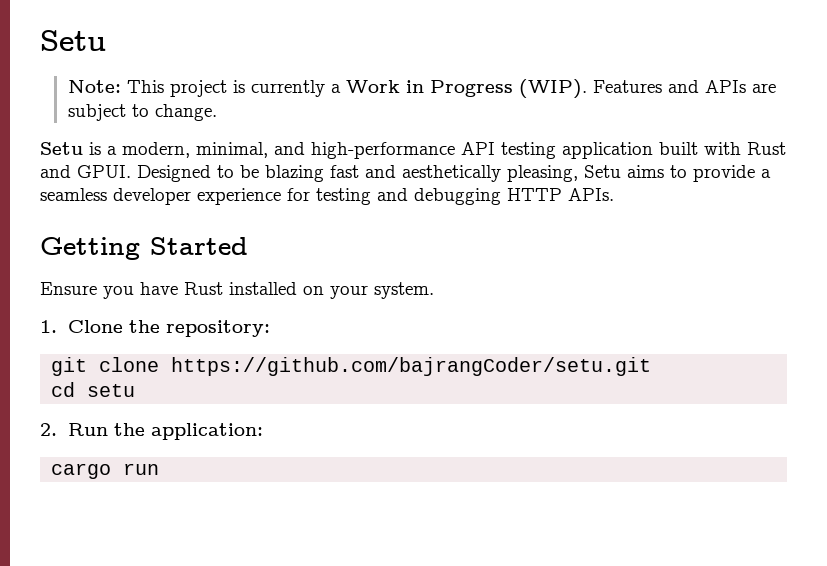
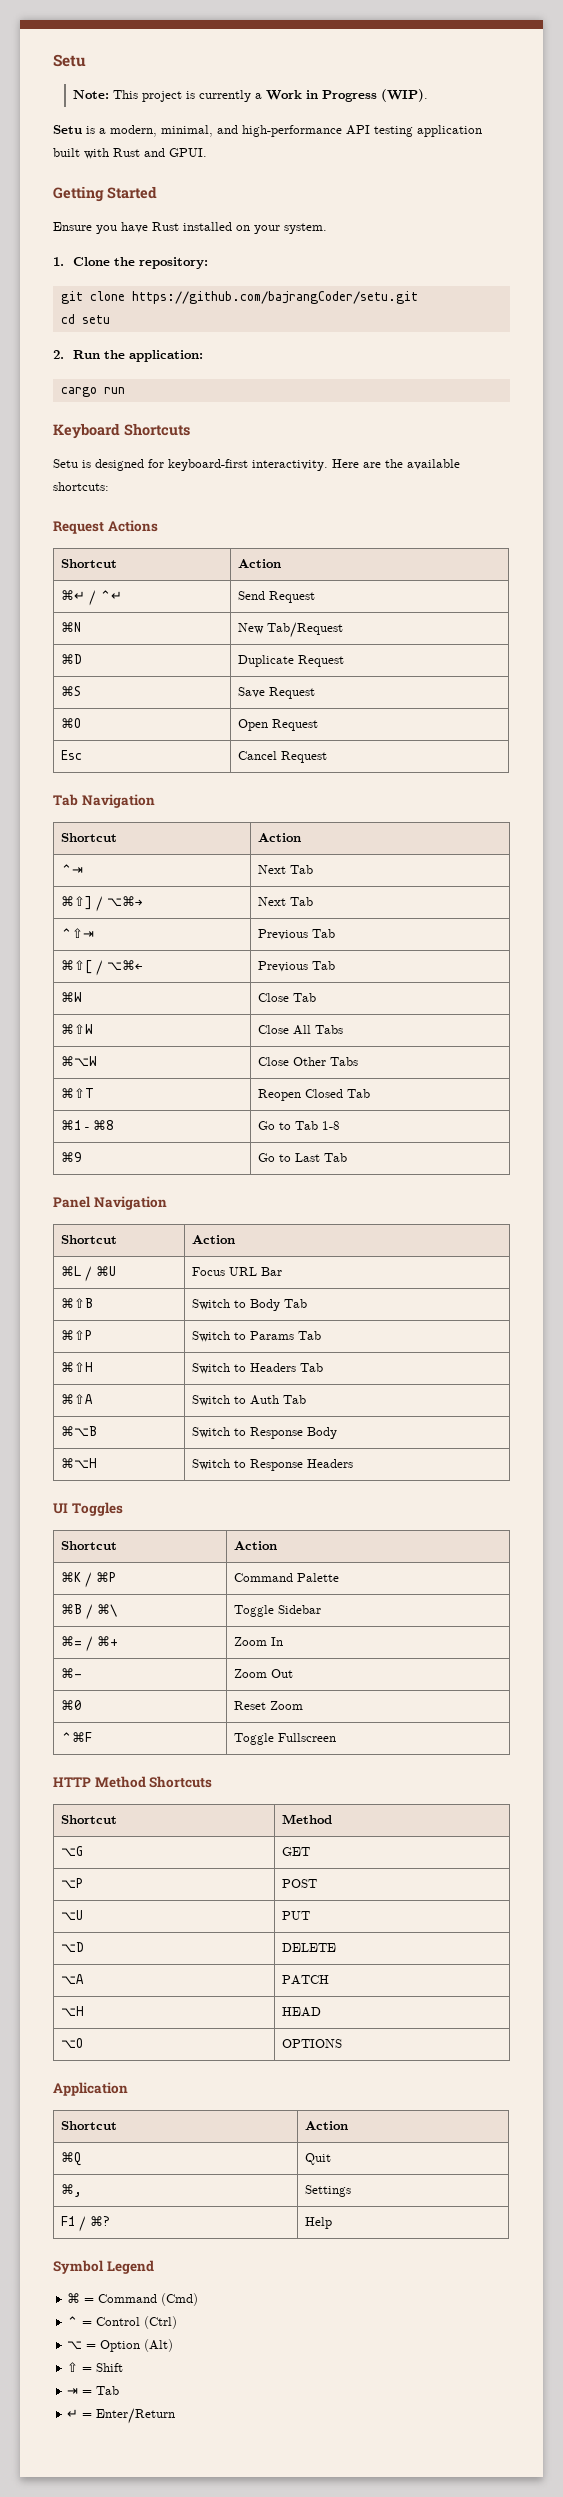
- Features and APIs are subject to change.
- Designed to be blazing fast and aesthetically pleasing, Setu aims to provide a seamless developer experience for testing and debugging HTTP APIs.
+ Keyboard Shortcuts
+ Setu is designed for keyboard-first interactivity. Here are the available shortcuts:
+ Request Actions
+ Shortcut | Action
+ ⌘↵ / ⌃↵ | Send Request
+ ⌘N | New Tab/Request
+ ⌘D | Duplicate Request
+ ⌘S | Save Request
+ ⌘O | Open Request
+ Esc | Cancel Request
+ Tab Navigation
+ Shortcut | Action
+ ⌃⇥ | Next Tab
+ ⌘⇧] / ⌥⌘→ | Next Tab
+ ⌃⇧⇥ | Previous Tab
+ ⌘⇧[ / ⌥⌘← | Previous Tab
+ ⌘W | Close Tab
+ ⌘⇧W | Close All Tabs
+ ⌘⌥W | Close Other Tabs
+ ⌘⇧T | Reopen Closed Tab
+ ⌘1 - ⌘8 | Go to Tab 1-8
+ ⌘9 | Go to Last Tab
+ Panel Navigation
+ Shortcut | Action
+ ⌘L / ⌘U | Focus URL Bar
+ ⌘⇧B | Switch to Body Tab
+ ⌘⇧P | Switch to Params Tab
+ ⌘⇧H | Switch to Headers Tab
+ ⌘⇧A | Switch to Auth Tab
+ ⌘⌥B | Switch to Response Body
+ ⌘⌥H | Switch to Response Headers
+ UI Toggles
+ Shortcut | Action
+ ⌘K / ⌘P | Command Palette
+ ⌘B / ⌘\ | Toggle Sidebar
+ ⌘= / ⌘+ | Zoom In
+ ⌘- | Zoom Out
+ ⌘0 | Reset Zoom
+ ⌃⌘F | Toggle Fullscreen
+ HTTP Method Shortcuts
+ Shortcut | Method
+ ⌥G | GET
+ ⌥P | POST
+ ⌥U | PUT
+ ⌥D | DELETE
+ ⌥A | PATCH
+ ⌥H | HEAD
+ ⌥O | OPTIONS
+ Application
+ Shortcut | Action
+ ⌘Q | Quit
+ ⌘, | Settings
+ F1 / ⌘? | Help
+ Symbol Legend
+ ⌘ = Command (Cmd)
+ ⌃ = Control (Ctrl)
+ ⌥ = Option (Alt)
+ ⇧ = Shift
+ ⇥ = Tab
+ ↵ = Enter/Return

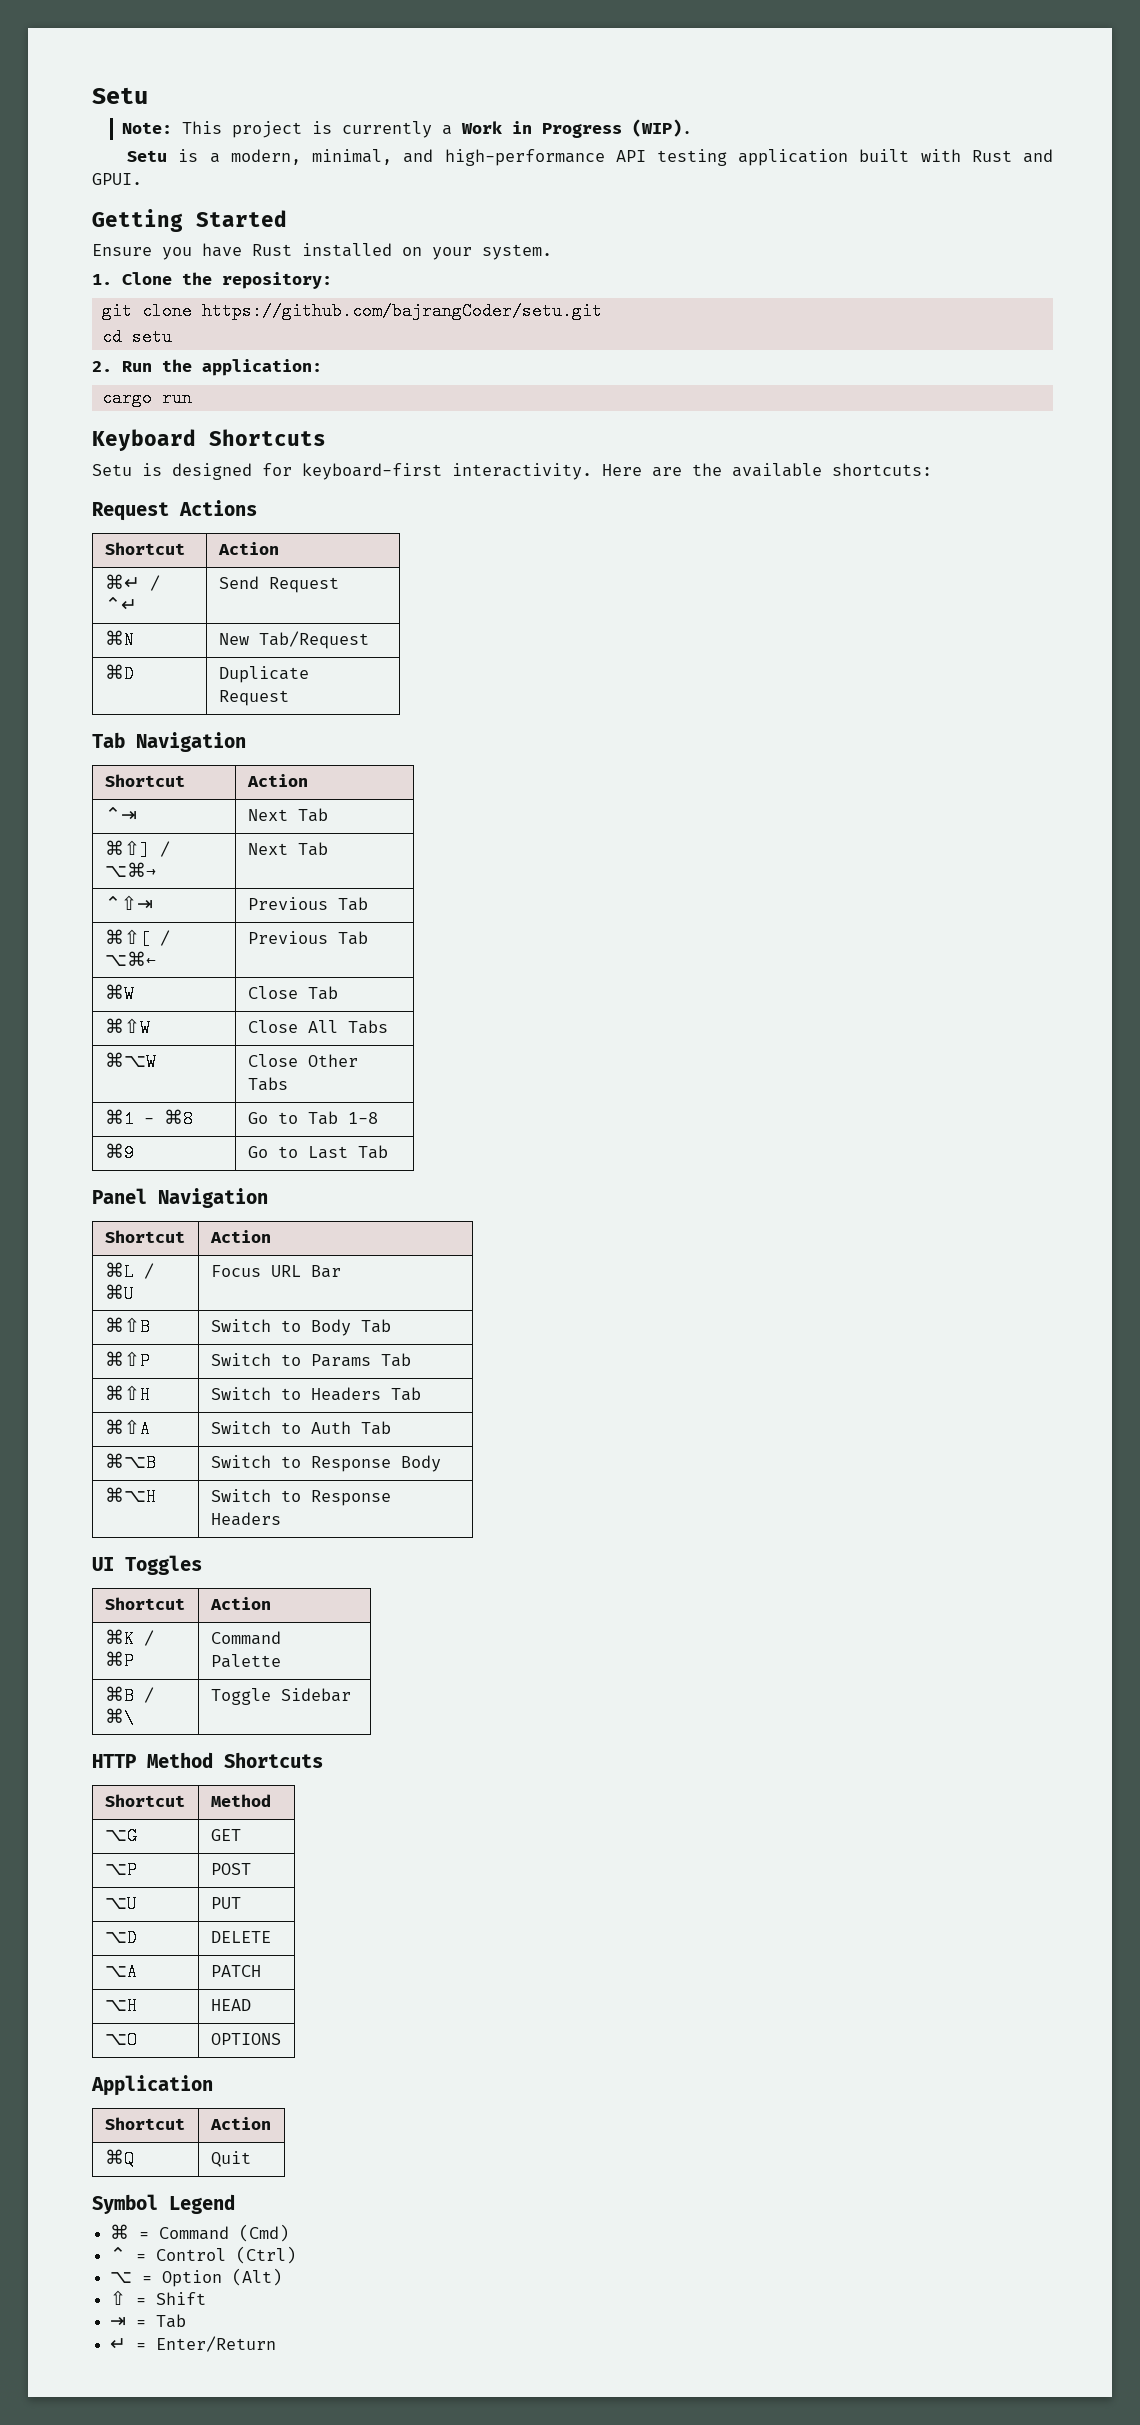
- ⌘S | Save Request
- ⌘O | Open Request
- Esc | Cancel Request
- ⌘⇧T | Reopen Closed Tab
- ⌘= / ⌘+ | Zoom In
- ⌘- | Zoom Out
- ⌘0 | Reset Zoom
- ⌃⌘F | Toggle Fullscreen
- ⌘, | Settings
- F1 / ⌘? | Help

